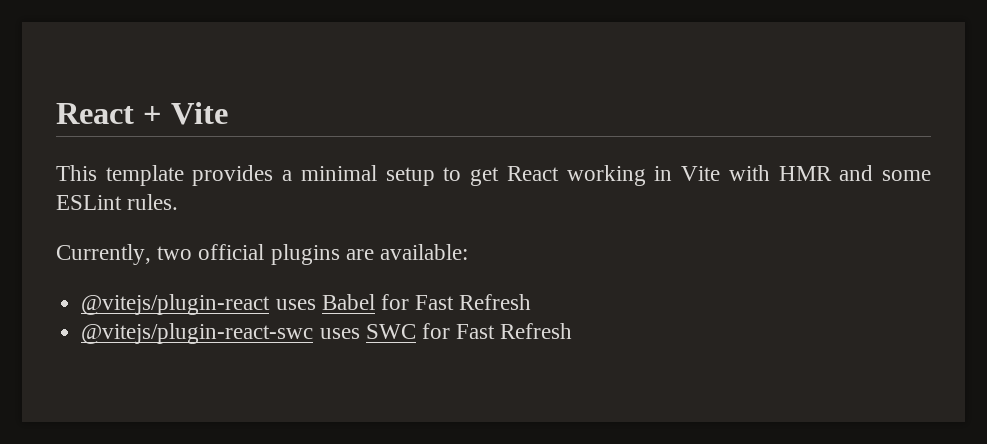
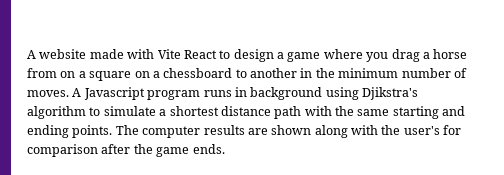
- React + Vite
- This template provides a minimal setup to get React working in Vite with HMR and some ESLint rules.
- Currently, two official plugins are available:
- @vitejs/plugin-react uses Babel for Fast Refresh
- @vitejs/plugin-react-swc uses SWC for Fast Refresh
+ A website made with Vite React to design a game where you drag a horse from on a square on a chessboard to another in the minimum number of moves. A Javascript program runs in background using Djikstra's algorithm to simulate a shortest distance path with the same starting and ending points. The computer results are shown along with the user's for comparison after the game ends.

